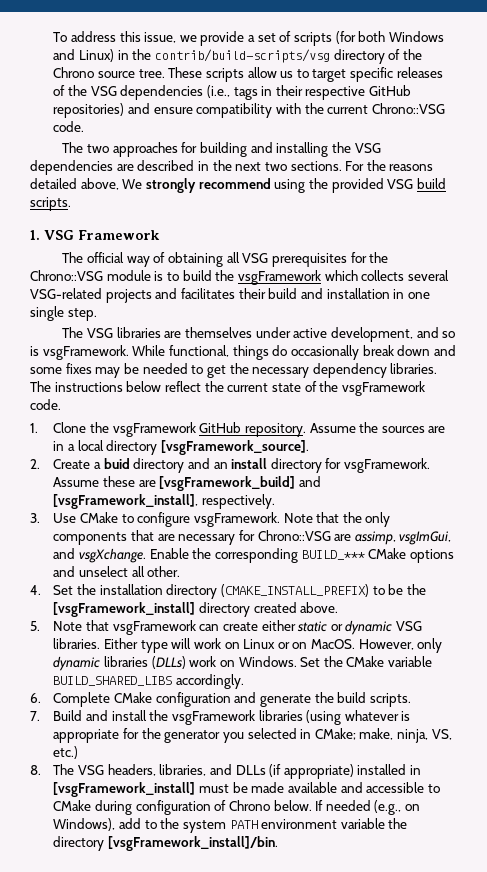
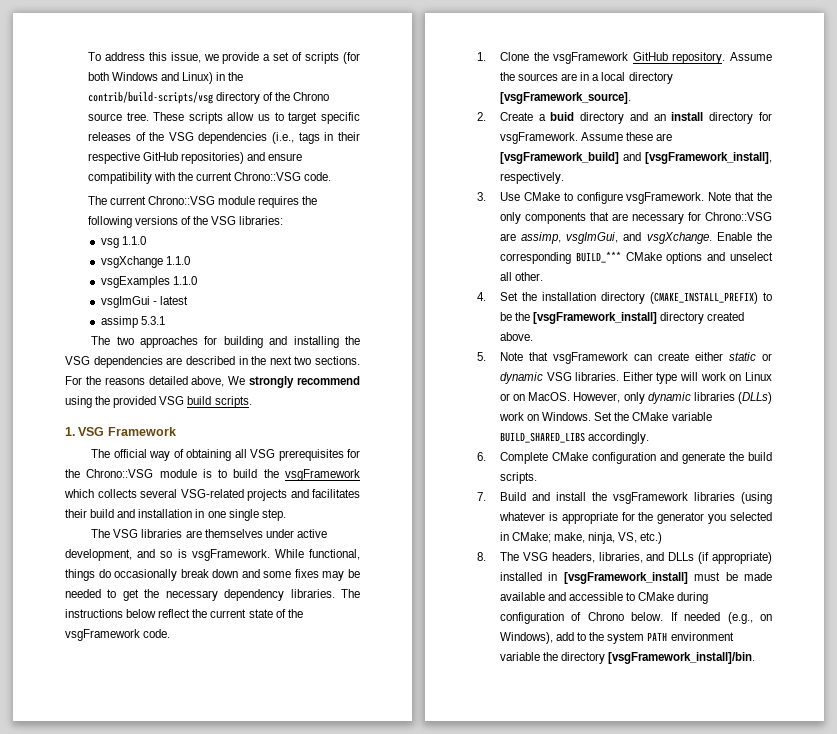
+ The current Chrono::VSG module requires the following versions of the VSG libraries:
+ vsg 1.1.0
+ vsgXchange 1.1.0
+ vsgExamples 1.1.0
+ vsgImGui - latest
+ assimp 5.3.1

